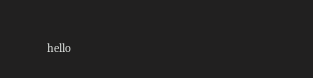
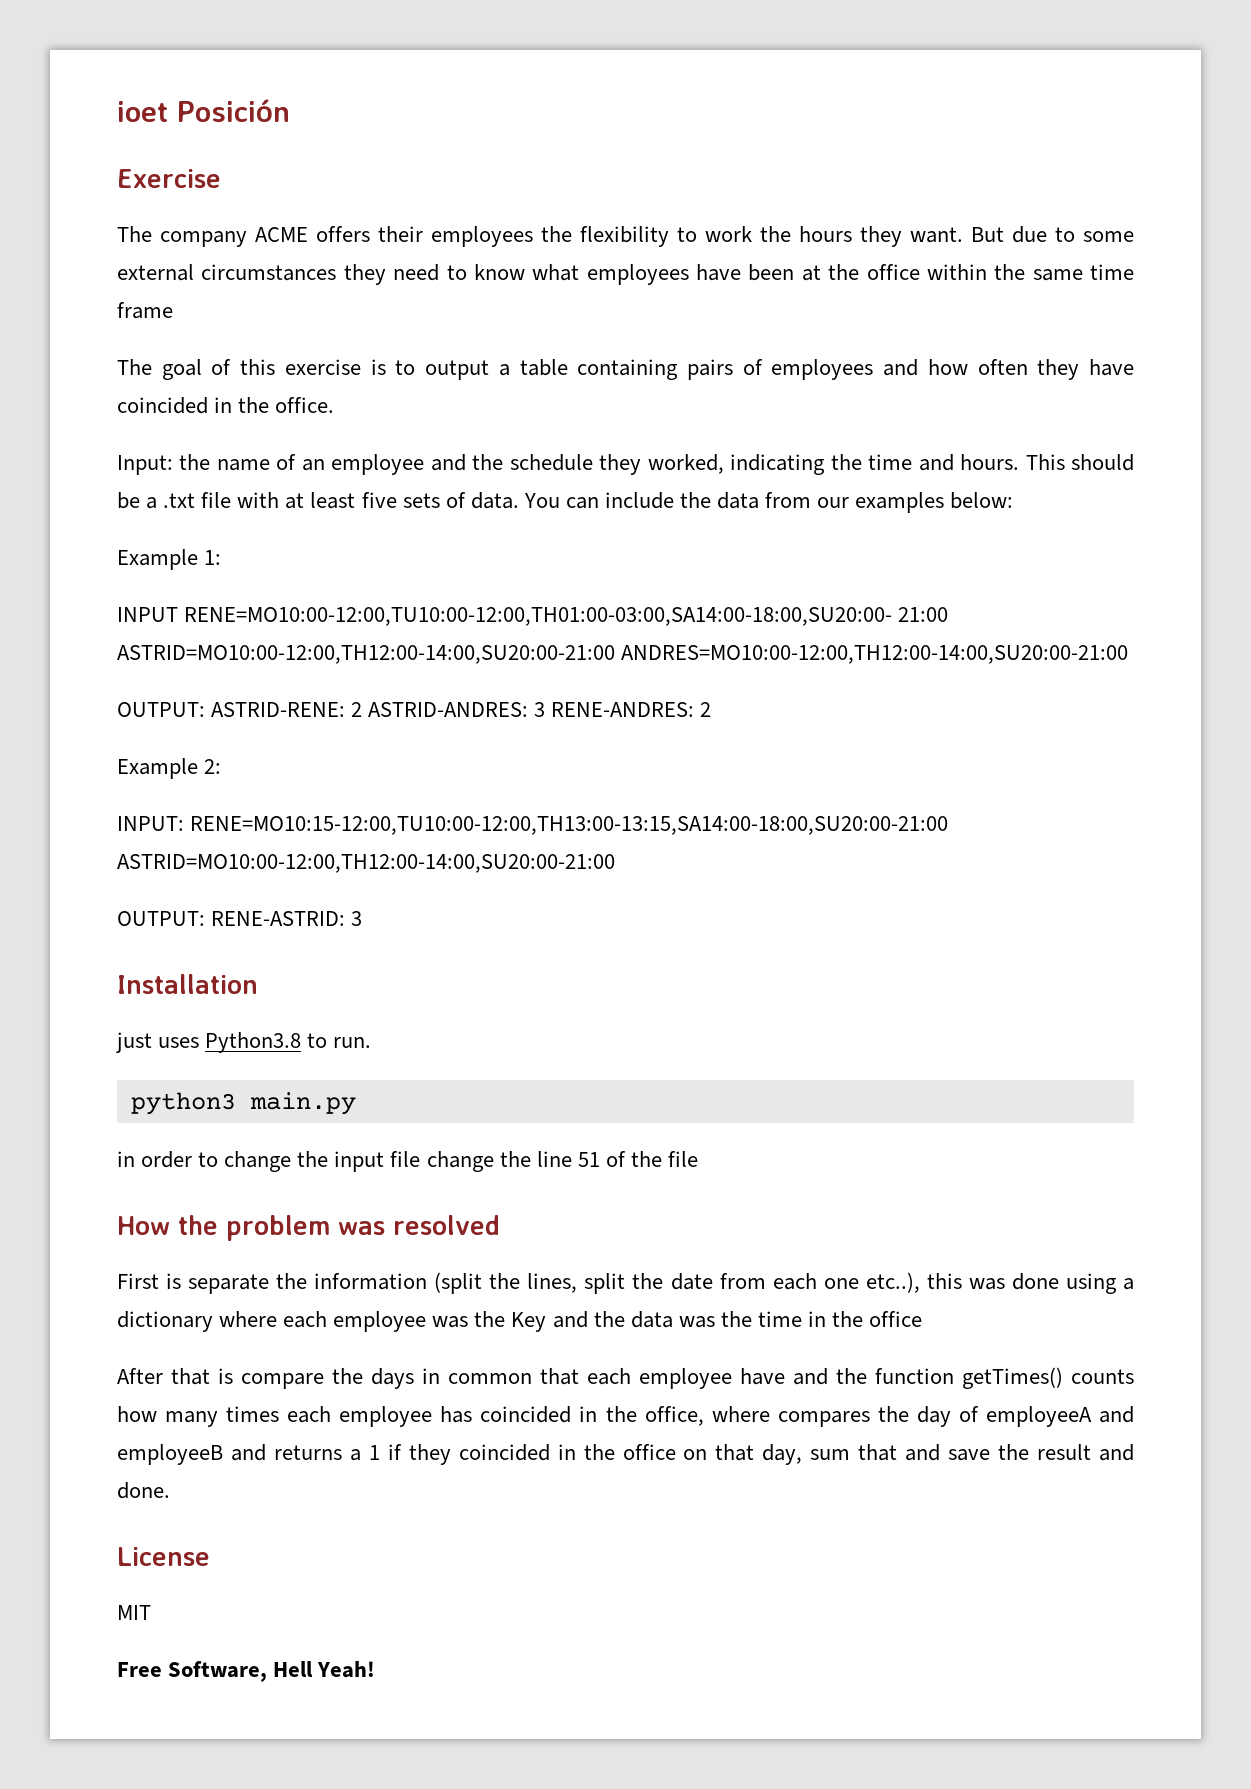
- hello
+ ioet Posición
+ Exercise
+ The company ACME offers their employees the flexibility to work the hours they want. But due to some external circumstances they need to know what employees have been at the office within the same time frame
+ The goal of this exercise is to output a table containing pairs of employees and how often they have coincided in the office.
+ Input: the name of an employee and the schedule they worked, indicating the time and hours. This should be a .txt file with at least five sets of data. You can include the data from our examples below:
+ Example 1:
+ INPUT RENE=MO10:00-12:00,TU10:00-12:00,TH01:00-03:00,SA14:00-18:00,SU20:00- 21:00 ASTRID=MO10:00-12:00,TH12:00-14:00,SU20:00-21:00 ANDRES=MO10:00-12:00,TH12:00-14:00,SU20:00-21:00
+ OUTPUT: ASTRID-RENE: 2 ASTRID-ANDRES: 3 RENE-ANDRES: 2
+ Example 2:
+ INPUT: RENE=MO10:15-12:00,TU10:00-12:00,TH13:00-13:15,SA14:00-18:00,SU20:00-21:00 ASTRID=MO10:00-12:00,TH12:00-14:00,SU20:00-21:00
+ OUTPUT: RENE-ASTRID: 3
+ Installation
+ just uses Python3.8 to run.
+ python3 main.py
+ in order to change the input file change the line 51 of the file
+ How the problem was resolved
+ First is separate the information (split the lines, split the date from each one etc..), this was done using a dictionary where each employee was the Key and the data was the time in the office
+ After that is compare the days in common that each employee have and the function getTimes() counts how many times each employee has coincided in the office, where compares the day of employeeA and employeeB and returns a 1 if they coincided in the office on that day, sum that and save the result and done.
+ License
+ MIT
+ Free Software, Hell Yeah!

